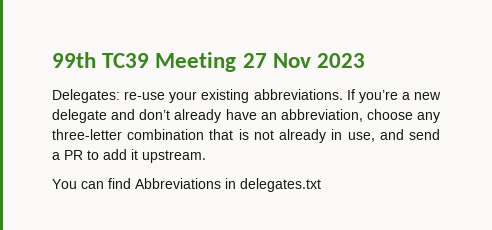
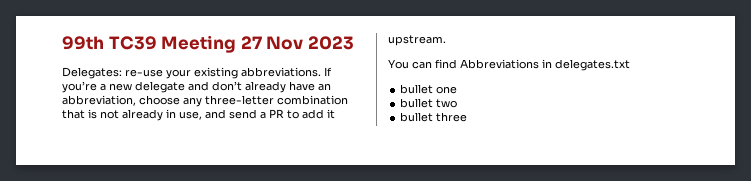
+ bullet one
+ bullet two
+ bullet three

